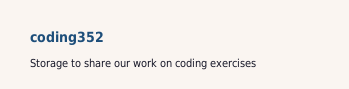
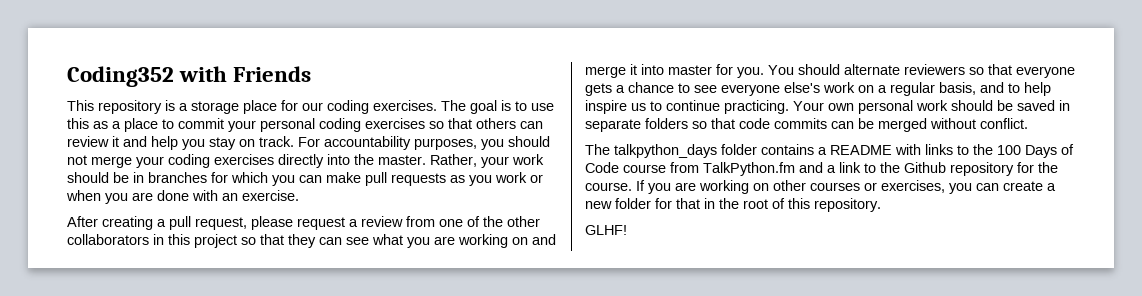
- coding352
- Storage to share our work on coding exercises
+ Coding352 with Friends
+ This repository is a storage place for our coding exercises. The goal is to use this as a place to commit your personal coding exercises so that others can review it and help you stay on track. For accountability purposes, you should not merge your coding exercises directly into the master. Rather, your work should be in branches for which you can make pull requests as you work or when you are done with an exercise.
+ After creating a pull request, please request a review from one of the other collaborators in this project so that they can see what you are working on and merge it into master for you. You should alternate reviewers so that everyone gets a chance to see everyone else's work on a regular basis, and to help inspire us to continue practicing. Your own personal work should be saved in separate folders so that code commits can be merged without conflict.
+ The talkpython_days folder contains a README with links to the 100 Days of Code course from TalkPython.fm and a link to the Github repository for the course. If you are working on other courses or exercises, you can create a new folder for that in the root of this repository.
+ GLHF!

